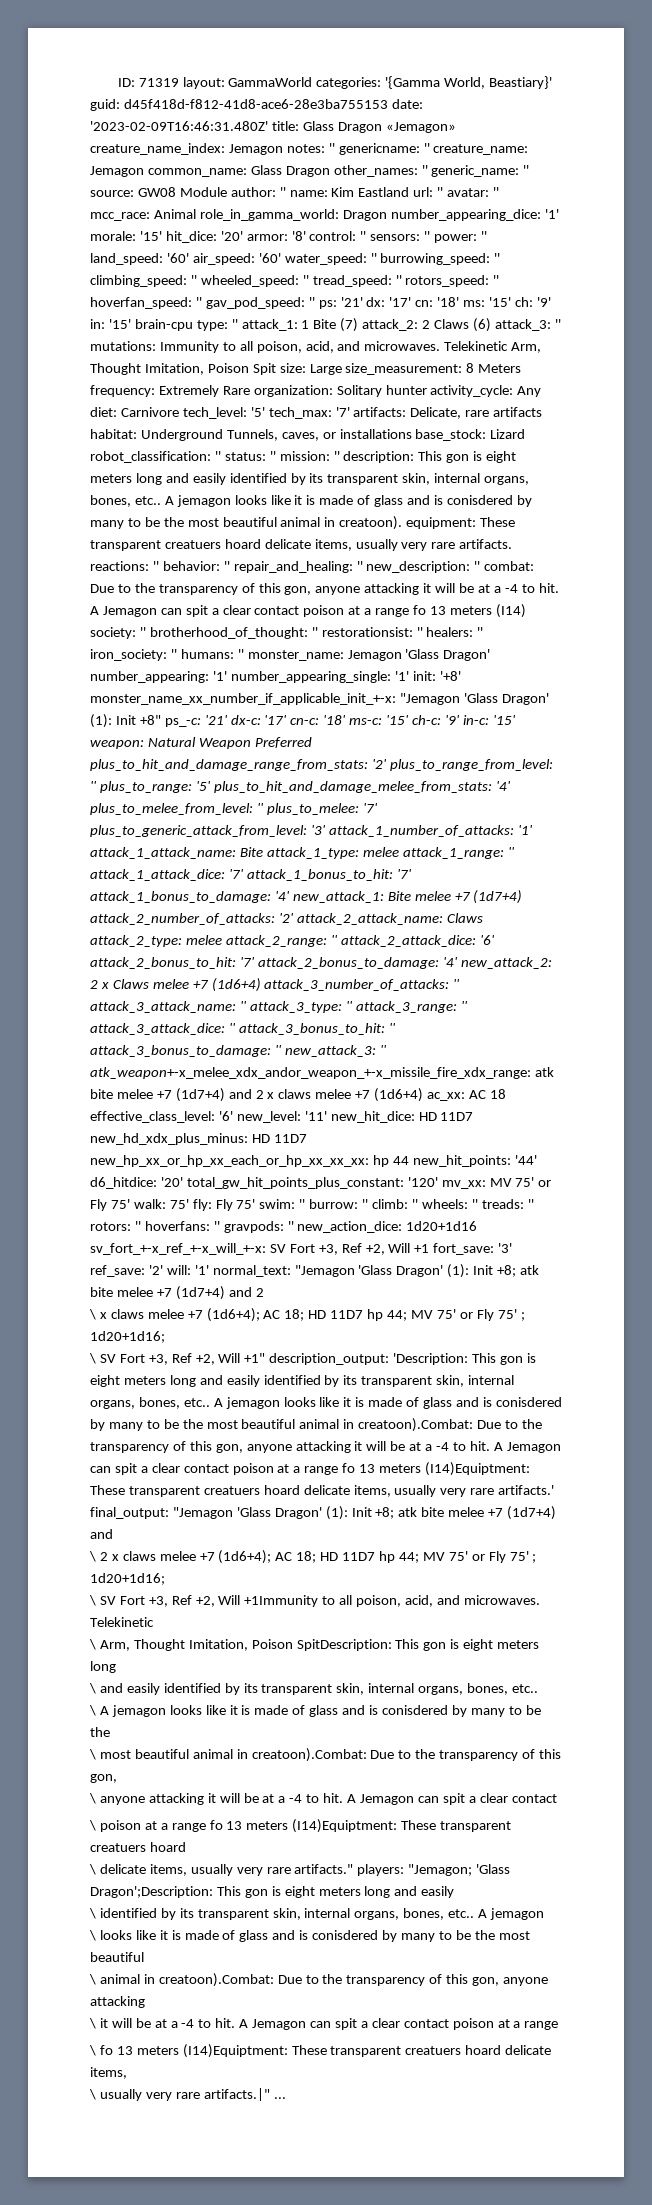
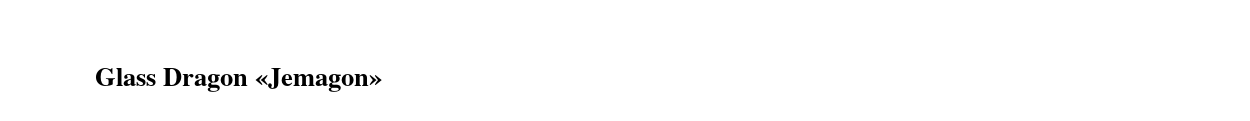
- ID: 71319 layout: GammaWorld categories: '{Gamma World, Beastiary}' guid: d45f418d-f812-41d8-ace6-28e3ba755153 date: '2023-02-09T16:46:31.480Z' title: Glass Dragon «Jemagon» creature_name_index: Jemagon notes: '' genericname: '' creature_name: Jemagon common_name: Glass Dragon other_names: '' generic_name: '' source: GW08 Module author: '' name: Kim Eastland url: '' avatar: '' mcc_race: Animal role_in_gamma_world: Dragon number_appearing_dice: '1' morale: '15' hit_dice: '20' armor: '8' control: '' sensors: '' power: '' land_speed: '60' air_speed: '60' water_speed: '' burrowing_speed: '' climbing_speed: '' wheeled_speed: '' tread_speed: '' rotors_speed: '' hoverfan_speed: '' gav_pod_speed: '' ps: '21' dx: '17' cn: '18' ms: '15' ch: '9' in: '15' brain-cpu type: '' attack_1: 1 Bite (7) attack_2: 2 Claws (6) attack_3: '' mutations: Immunity to all poison, acid, and microwaves. Telekinetic Arm, Thought Imitation, Poison Spit size: Large size_measurement: 8 Meters frequency: Extremely Rare organization: Solitary hunter activity_cycle: Any diet: Carnivore tech_level: '5' tech_max: '7' artifacts: Delicate, rare artifacts habitat: Underground Tunnels, caves, or installations base_stock: Lizard robot_classification: '' status: '' mission: '' description: This gon is eight meters long and easily identified by its transparent skin, internal organs, bones, etc.. A jemagon looks like it is made of glass and is conisdered by many to be the most beautiful animal in creatoon). equipment: These transparent creatuers hoard delicate items, usually very rare artifacts. reactions: '' behavior: '' repair_and_healing: '' new_description: '' combat: Due to the transparency of this gon, anyone attacking it will be at a -4 to hit. A Jemagon can spit a clear contact poison at a range fo 13 meters (I14) society: '' brotherhood_of_thought: '' restorationsist: '' healers: '' iron_society: '' humans: '' monster_name: Jemagon 'Glass Dragon' number_appearing: '1' number_appearing_single: '1' init: '+8' monster_name_xx_number_if_applicable_init_+-x: "Jemagon 'Glass Dragon' (1): Init +8" ps_-c: '21' dx-c: '17' cn-c: '18' ms-c: '15' ch-c: '9' in-c: '15' weapon: Natural Weapon Preferred plus_to_hit_and_damage_range_from_stats: '2' plus_to_range_from_level: '' plus_to_range: '5' plus_to_hit_and_damage_melee_from_stats: '4' plus_to_melee_from_level: '' plus_to_melee: '7' plus_to_generic_attack_from_level: '3' attack_1_number_of_attacks: '1' attack_1_attack_name: Bite attack_1_type: melee attack_1_range: '' attack_1_attack_dice: '7' attack_1_bonus_to_hit: '7' attack_1_bonus_to_damage: '4' new_attack_1: Bite melee +7 (1d7+4) attack_2_number_of_attacks: '2' attack_2_attack_name: Claws attack_2_type: melee attack_2_range: '' attack_2_attack_dice: '6' attack_2_bonus_to_hit: '7' attack_2_bonus_to_damage: '4' new_attack_2: 2 x Claws melee +7 (1d6+4) attack_3_number_of_attacks: '' attack_3_attack_name: '' attack_3_type: '' attack_3_range: '' attack_3_attack_dice: '' attack_3_bonus_to_hit: '' attack_3_bonus_to_damage: '' new_attack_3: '' atk_weapon+-x_melee_xdx_andor_weapon_+-x_missile_fire_xdx_range: atk bite melee +7 (1d7+4) and 2 x claws melee +7 (1d6+4) ac_xx: AC 18 effective_class_level: '6' new_level: '11' new_hit_dice: HD 11D7 new_hd_xdx_plus_minus: HD 11D7 new_hp_xx_or_hp_xx_each_or_hp_xx_xx_xx: hp 44 new_hit_points: '44' d6_hitdice: '20' total_gw_hit_points_plus_constant: '120' mv_xx: MV 75' or Fly 75' walk: 75' fly: Fly 75' swim: '' burrow: '' climb: '' wheels: '' treads: '' rotors: '' hoverfans: '' gravpods: '' new_action_dice: 1d20+1d16 sv_fort_+-x_ref_+-x_will_+-x: SV Fort +3, Ref +2, Will +1 fort_save: '3' ref_save: '2' will: '1' normal_text: "Jemagon 'Glass Dragon' (1): Init +8; atk bite melee +7 (1d7+4) and 2
- \ x claws melee +7 (1d6+4); AC 18; HD 11D7 hp 44; MV 75' or Fly 75' ; 1d20+1d16;
- \ SV Fort +3, Ref +2, Will +1" description_output: 'Description: This gon is eight meters long and easily identified by its transparent skin, internal organs, bones, etc.. A jemagon looks like it is made of glass and is conisdered by many to be the most beautiful animal in creatoon).Combat: Due to the transparency of this gon, anyone attacking it will be at a -4 to hit. A Jemagon can spit a clear contact poison at a range fo 13 meters (I14)Equiptment: These transparent creatuers hoard delicate items, usually very rare artifacts.' final_output: "Jemagon 'Glass Dragon' (1): Init +8; atk bite melee +7 (1d7+4) and
- \ 2 x claws melee +7 (1d6+4); AC 18; HD 11D7 hp 44; MV 75' or Fly 75' ; 1d20+1d16;
- \ SV Fort +3, Ref +2, Will +1Immunity to all poison, acid, and microwaves. Telekinetic
- \ Arm, Thought Imitation, Poison SpitDescription: This gon is eight meters long
- \ and easily identified by its transparent skin, internal organs, bones, etc..
- \ A jemagon looks like it is made of glass and is conisdered by many to be the
- \ most beautiful animal in creatoon).Combat: Due to the transparency of this gon,
- \ anyone attacking it will be at a -4 to hit. A Jemagon can spit a clear contact
- \ poison at a range fo 13 meters (I14)Equiptment: These transparent creatuers hoard
- \ delicate items, usually very rare artifacts." players: "Jemagon; 'Glass Dragon';Description: This gon is eight meters long and easily
- \ identified by its transparent skin, internal organs, bones, etc.. A jemagon
- \ looks like it is made of glass and is conisdered by many to be the most beautiful
- \ animal in creatoon).Combat: Due to the transparency of this gon, anyone attacking
- \ it will be at a -4 to hit. A Jemagon can spit a clear contact poison at a range
- \ fo 13 meters (I14)Equiptment: These transparent creatuers hoard delicate items,
- \ usually very rare artifacts.|" ...
+ Glass Dragon «Jemagon»

